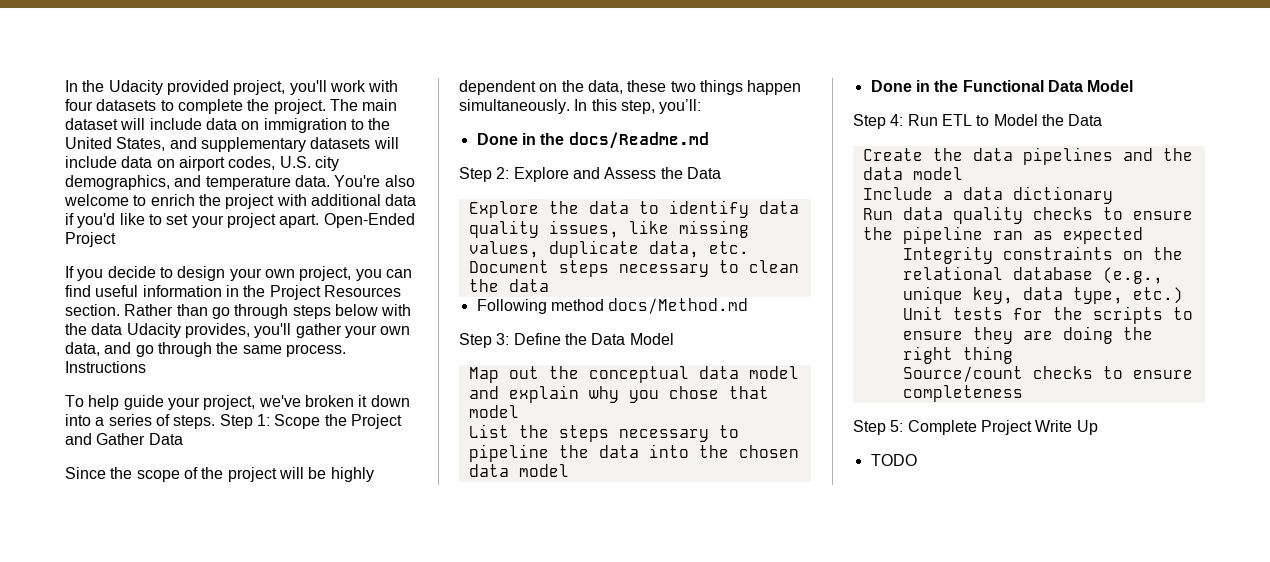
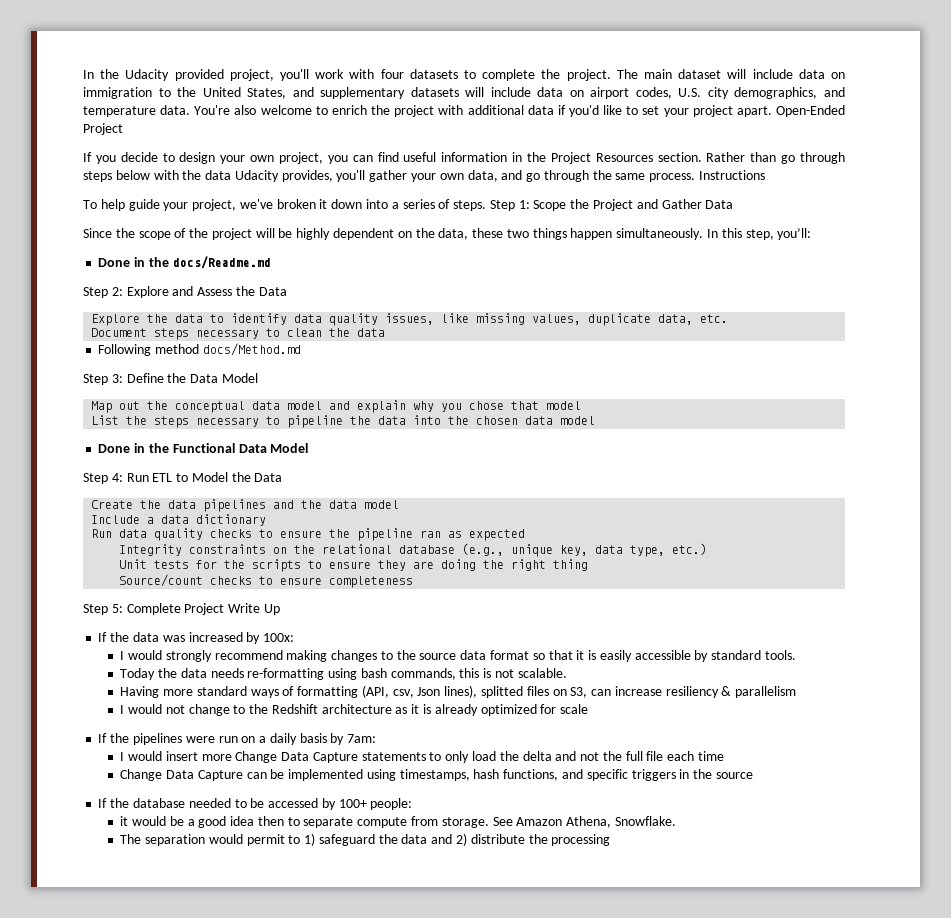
- TODO
+ If the data was increased by 100x:
+ I would strongly recommend making changes to the source data format so that it is easily accessible by standard tools.
+ Today the data needs re-formatting using bash commands, this is not scalable.
+ Having more standard ways of formatting (API, csv, Json lines), splitted files on S3, can increase resiliency & parallelism
+ I would not change to the Redshift architecture as it is already optimized for scale
+ If the pipelines were run on a daily basis by 7am:
+ I would insert more Change Data Capture statements to only load the delta and not the full file each time
+ Change Data Capture can be implemented using timestamps, hash functions, and specific triggers in the source
+ If the database needed to be accessed by 100+ people:
+ it would be a good idea then to separate compute from storage. See Amazon Athena, Snowflake.
+ The separation would permit to 1) safeguard the data and 2) distribute the processing

